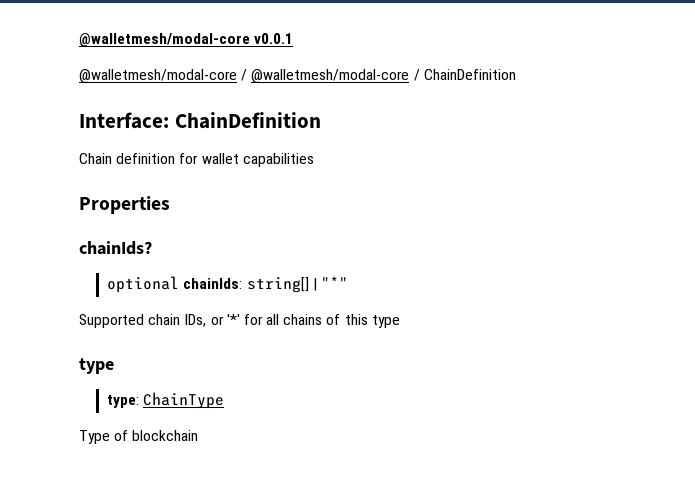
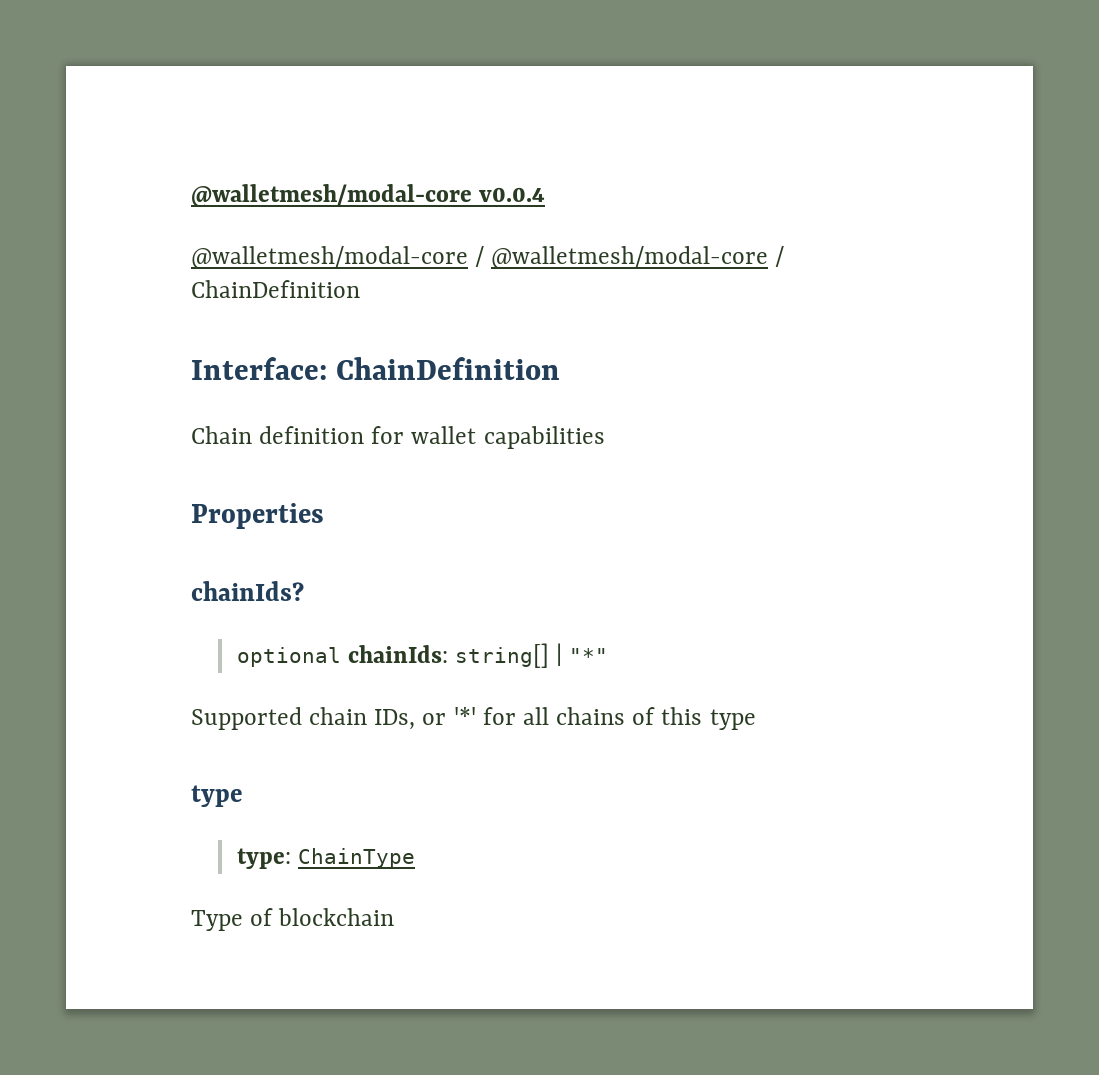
- @walletmesh/modal-core v0.0.1
+ @walletmesh/modal-core v0.0.4

